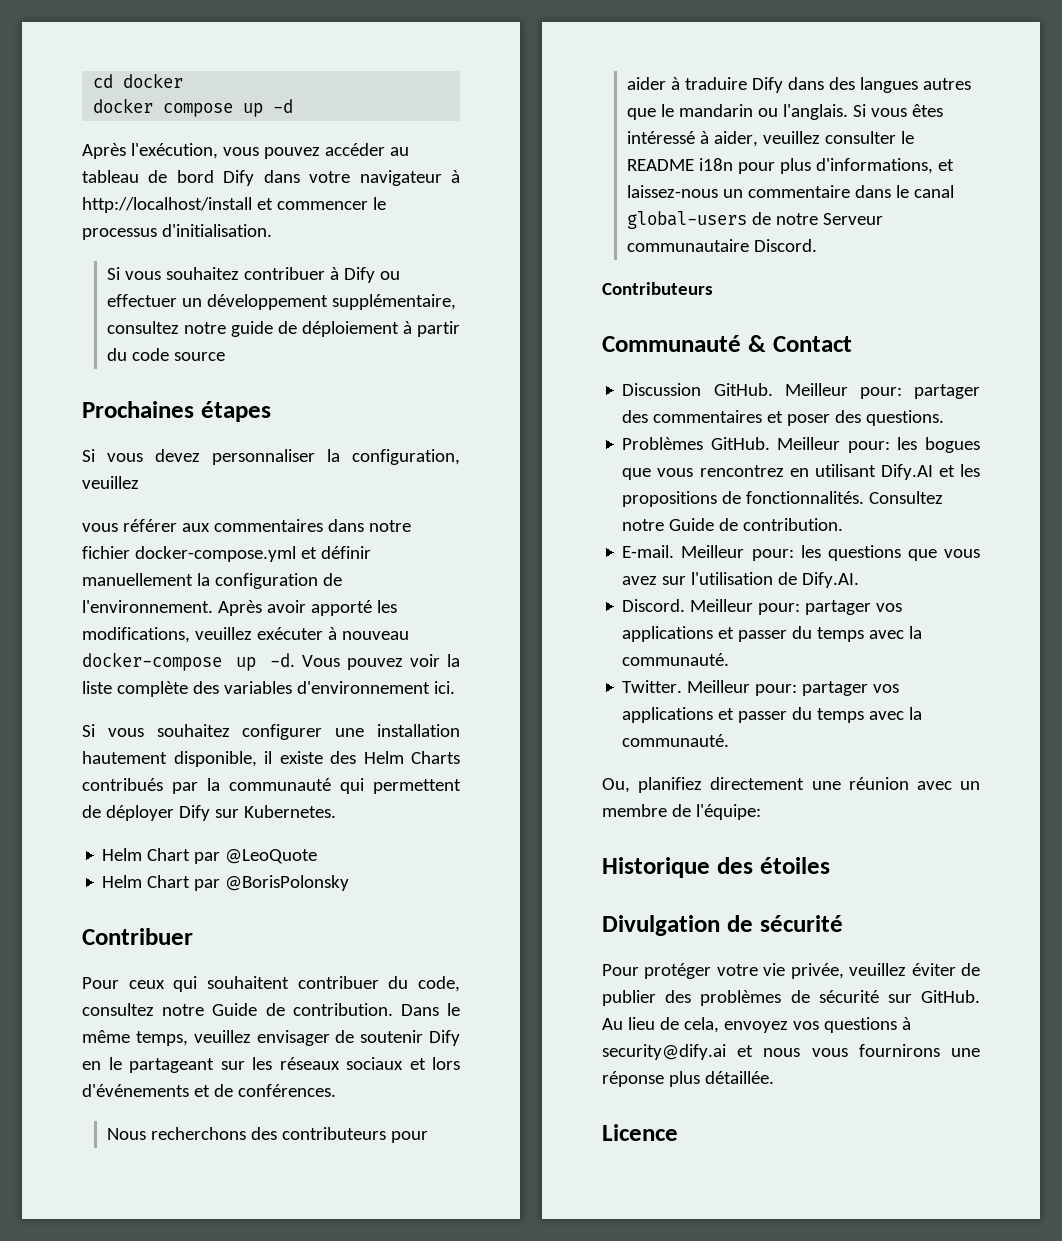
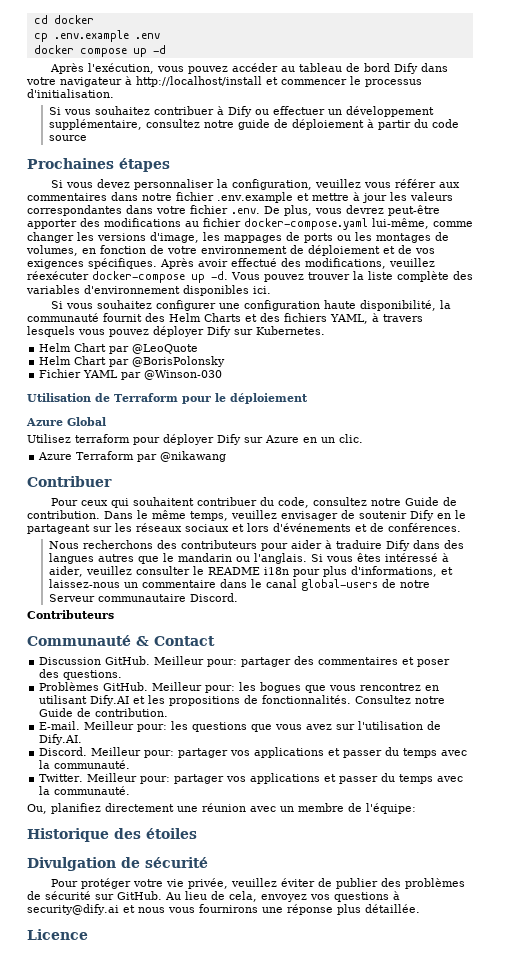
+ cp .env.example .env
- Si vous devez personnaliser la configuration, veuillez
- vous référer aux commentaires dans notre fichier docker-compose.yml et définir manuellement la configuration de l'environnement. Après avoir apporté les modifications, veuillez exécuter à nouveau docker-compose up -d.
+ Si vous devez personnaliser la configuration, veuillez vous référer aux commentaires dans notre fichier .env.example et mettre à jour les valeurs correspondantes dans votre fichier .env. De plus, vous devrez peut-être apporter des modifications au fichier docker-compose.yaml lui-même, comme changer les versions d'image, les mappages de ports ou les montages de volumes, en fonction de votre environnement de déploiement et de vos exigences spécifiques. Après avoir effectué des modifications, veuillez réexécuter docker-compose up -d.
- Vous pouvez voir la liste complète des variables d'environnement ici.
+ Vous pouvez trouver la liste complète des variables d'environnement disponibles ici.
- Si vous souhaitez configurer une installation hautement disponible, il existe des Helm Charts contribués par la communauté qui permettent de déployer Dify sur Kubernetes.
+ Si vous souhaitez configurer une configuration haute disponibilité, la communauté fournit des Helm Charts et des fichiers YAML, à travers lesquels vous pouvez déployer Dify sur Kubernetes.
+ Fichier YAML par @Winson-030
+ Utilisation de Terraform pour le déploiement
+ Azure Global
+ Utilisez terraform pour déployer Dify sur Azure en un clic.
+ Azure Terraform par @nikawang

